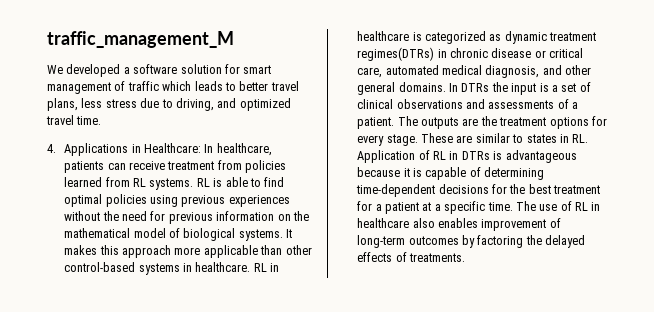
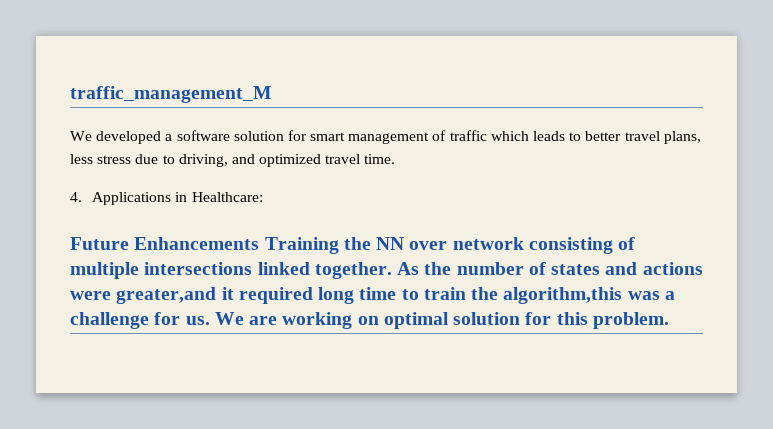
- 4. Applications in Healthcare: In healthcare, patients can receive treatment from policies learned from RL systems. RL is able to find optimal policies using previous experiences without the need for previous information on the mathematical model of biological systems. It makes this approach more applicable than other control-based systems in healthcare. RL in healthcare is categorized as dynamic treatment regimes(DTRs) in chronic disease or critical care, automated medical diagnosis, and other general domains. In DTRs the input is a set of clinical observations and assessments of a patient. The outputs are the treatment options for every stage. These are similar to states in RL. Application of RL in DTRs is advantageous because it is capable of determining time-dependent decisions for the best treatment for a patient at a specific time. The use of RL in healthcare also enables improvement of long-term outcomes by factoring the delayed effects of treatments.
+ 4. Applications in Healthcare:
+ Future Enhancements Training the NN over network consisting of multiple intersections linked together. As the number of states and actions were greater,and it required long time to train the algorithm,this was a challenge for us. We are working on optimal solution for this problem.

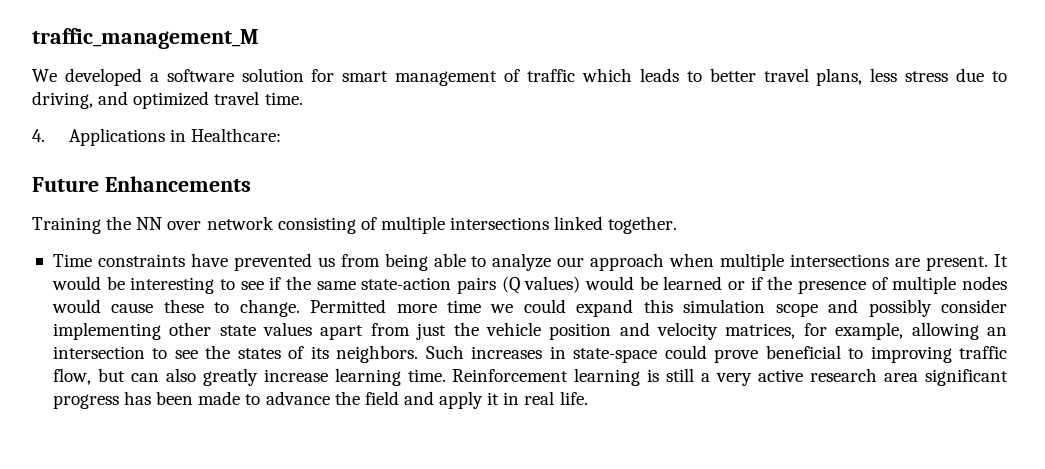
- Future Enhancements Training the NN over network consisting of multiple intersections linked together. As the number of states and actions were greater,and it required long time to train the algorithm,this was a challenge for us. We are working on optimal solution for this problem.
+ Future Enhancements
+ Training the NN over network consisting of multiple intersections linked together.
+ Time constraints have prevented us from being able to analyze our approach when multiple intersections are present. It would be interesting to see if the same state-action pairs (Q values) would be learned or if the presence of multiple nodes would cause these to change. Permitted more time we could expand this simulation scope and possibly consider implementing other state values apart from just the vehicle position and velocity matrices, for example, allowing an intersection to see the states of its neighbors. Such increases in state-space could prove beneficial to improving traffic flow, but can also greatly increase learning time. Reinforcement learning is still a very active research area significant progress has been made to advance the field and apply it in real life.

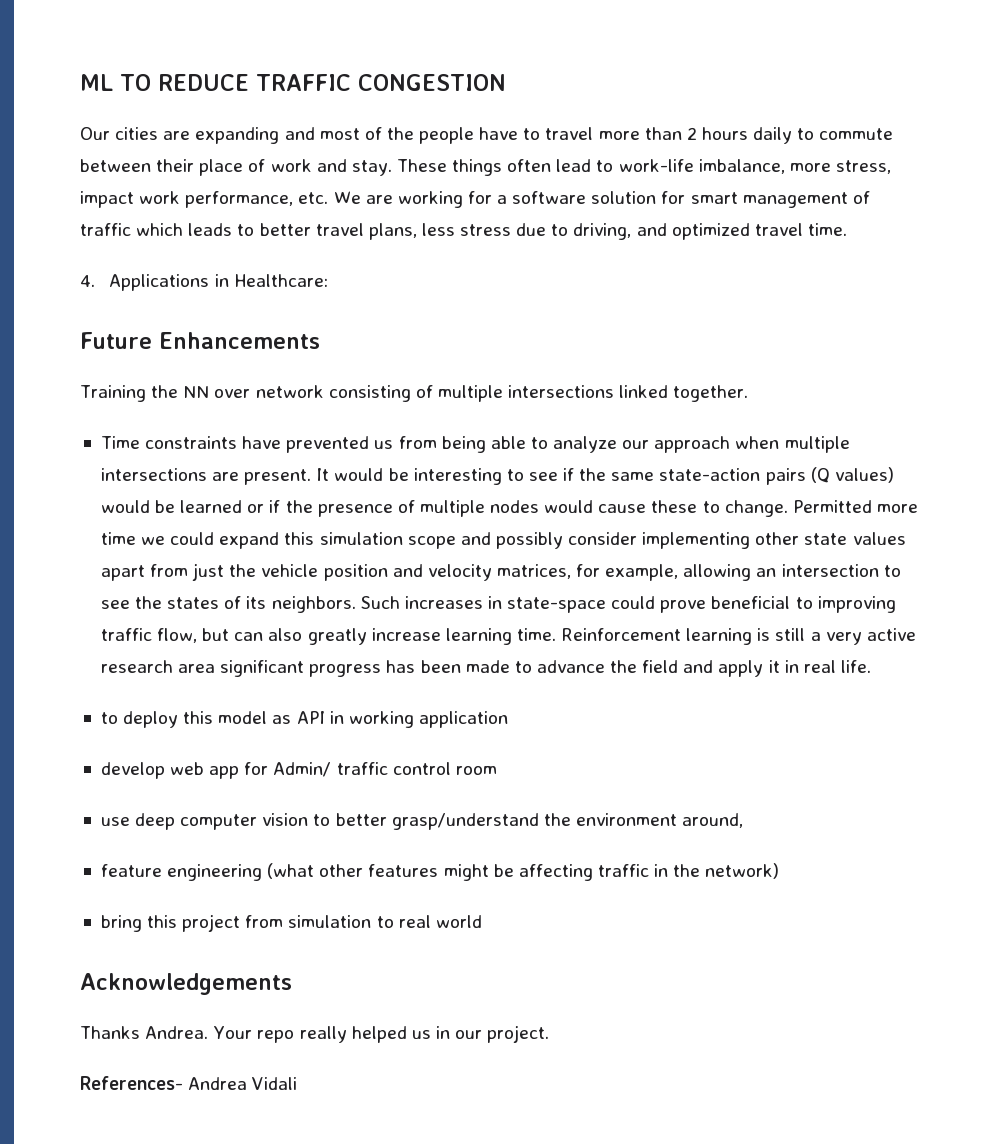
- traffic_management_M
- We developed a software solution for smart management of traffic which leads to better travel plans, less stress due to driving, and optimized travel time.
+ ML TO REDUCE TRAFFIC CONGESTION
+ Our cities are expanding and most of the people have to travel more than 2 hours daily to commute between their place of work and stay. These things often lead to work-life imbalance, more stress, impact work performance, etc. We are working for a software solution for smart management of traffic which leads to better travel plans, less stress due to driving, and optimized travel time.
+ to deploy this model as API in working application
+ develop web app for Admin/ traffic control room
+ use deep computer vision to better grasp/understand the environment around,
+ feature engineering (what other features might be affecting traffic in the network)
+ bring this project from simulation to real world
+ Acknowledgements
+ Thanks Andrea. Your repo really helped us in our project.
+ References- Andrea Vidali

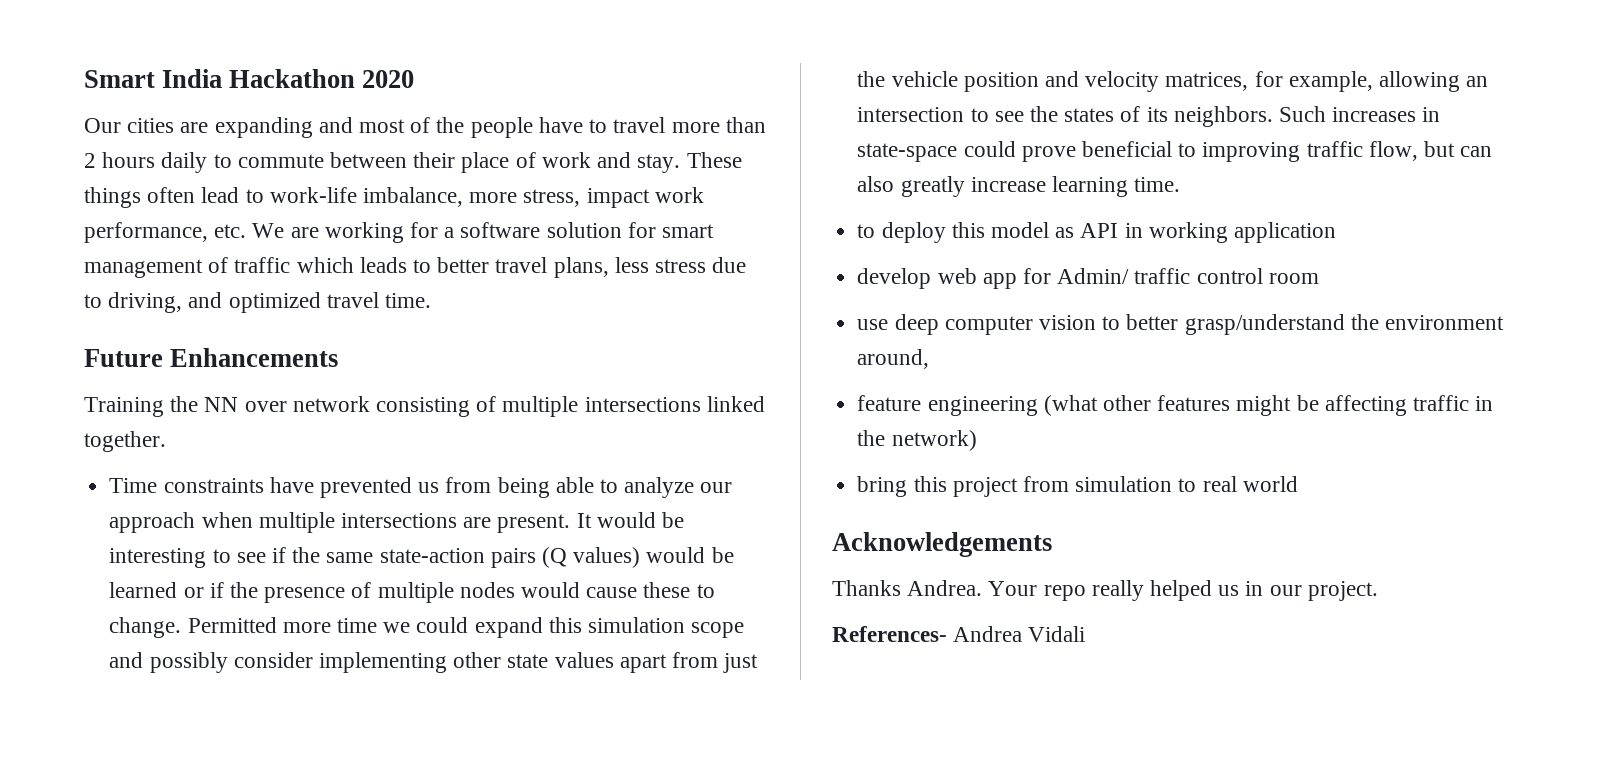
- ML TO REDUCE TRAFFIC CONGESTION
+ Smart India Hackathon 2020
- 4. Applications in Healthcare:
- Reinforcement learning is still a very active research area significant progress has been made to advance the field and apply it in real life.

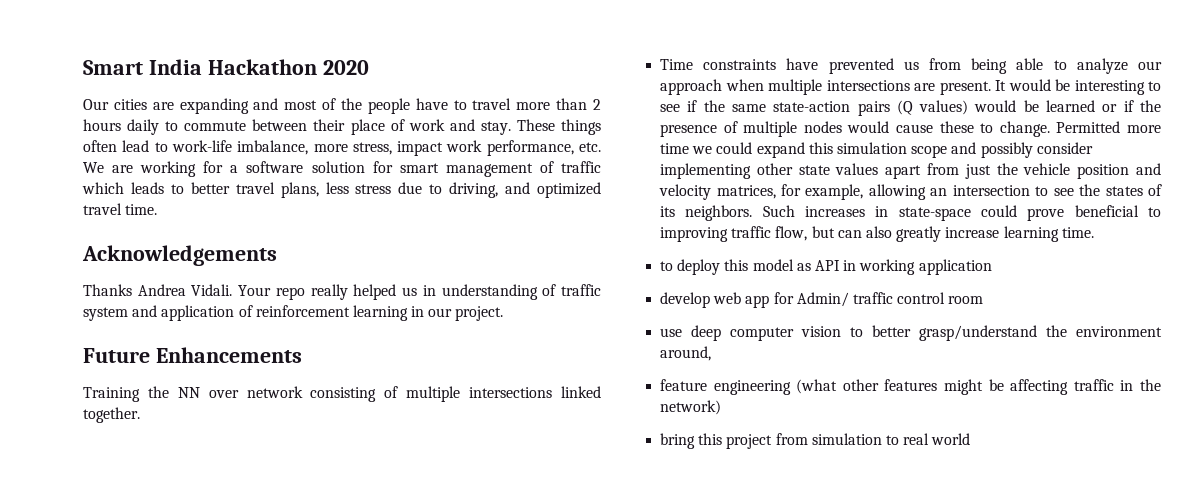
+ Acknowledgements
+ Thanks Andrea Vidali. Your repo really helped us in understanding of traffic system and application of reinforcement learning in our project.
- Acknowledgements
- Thanks Andrea. Your repo really helped us in our project.
- References- Andrea Vidali

